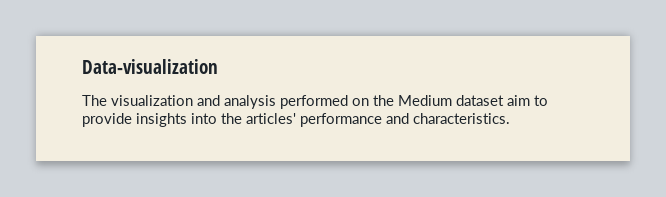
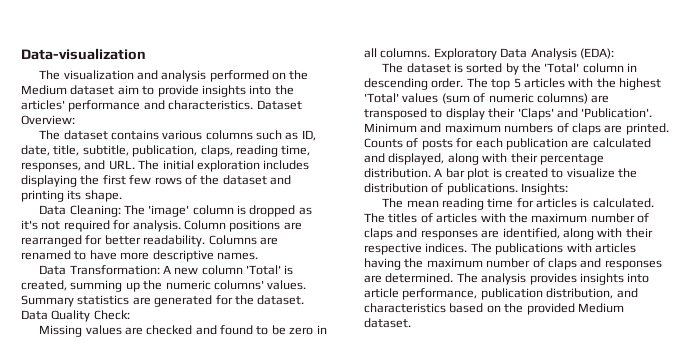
+ Dataset Overview:
+ The dataset contains various columns such as ID, date, title, subtitle, publication, claps, reading time, responses, and URL. The initial exploration includes displaying the first few rows of the dataset and printing its shape.
+ Data Cleaning: The 'image' column is dropped as it's not required for analysis. Column positions are rearranged for better readability. Columns are renamed to have more descriptive names.
+ Data Transformation: A new column 'Total' is created, summing up the numeric columns' values. Summary statistics are generated for the dataset. Data Quality Check:
+ Missing values are checked and found to be zero in all columns. Exploratory Data Analysis (EDA):
+ The dataset is sorted by the 'Total' column in descending order. The top 5 articles with the highest 'Total' values (sum of numeric columns) are transposed to display their 'Claps' and 'Publication'. Minimum and maximum numbers of claps are printed. Counts of posts for each publication are calculated and displayed, along with their percentage distribution. A bar plot is created to visualize the distribution of publications. Insights:
+ The mean reading time for articles is calculated. The titles of articles with the maximum number of claps and responses are identified, along with their respective indices. The publications with articles having the maximum number of claps and responses are determined. The analysis provides insights into article performance, publication distribution, and characteristics based on the provided Medium dataset.

